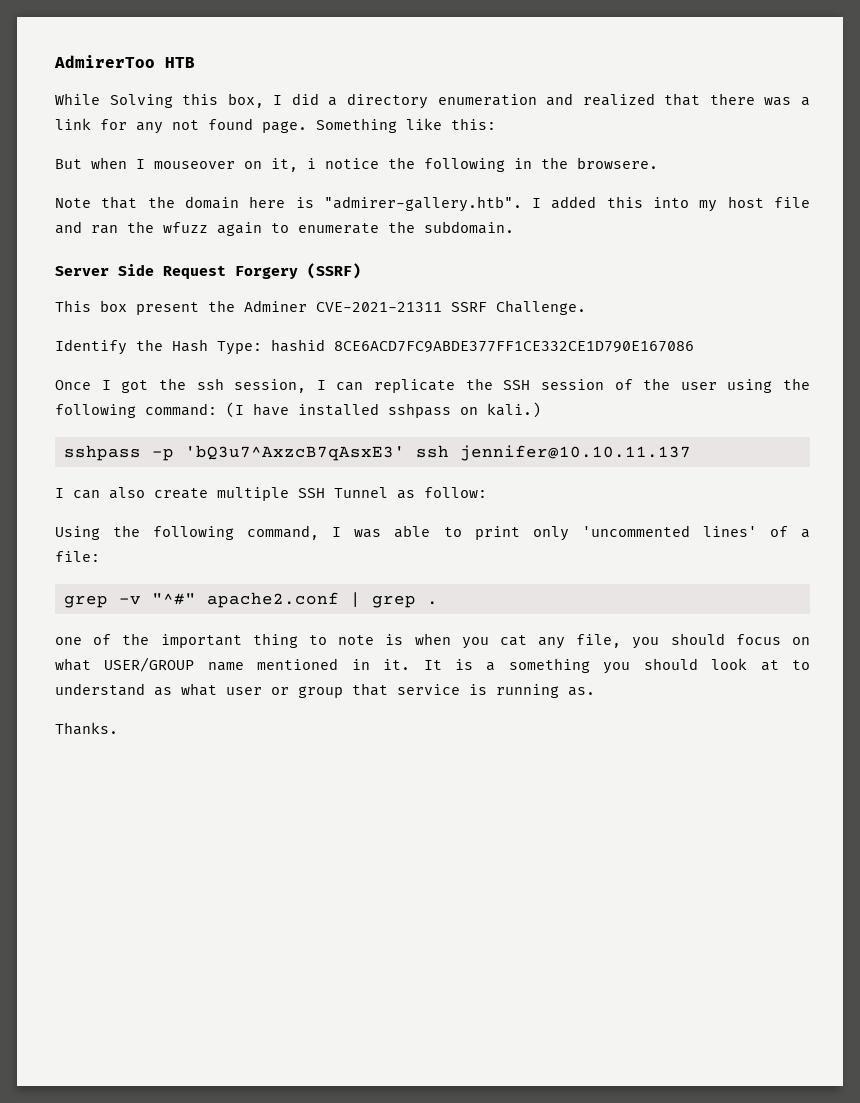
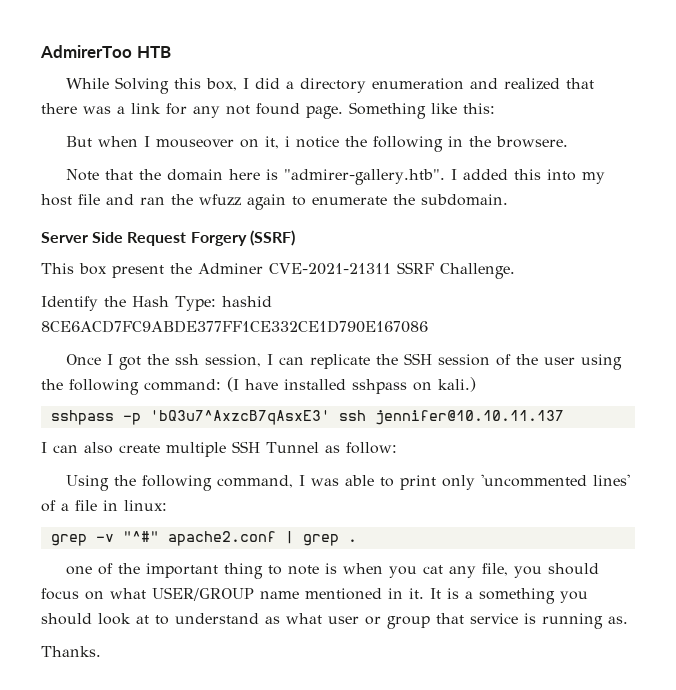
- Using the following command, I was able to print only 'uncommented lines' of a file:
+ Using the following command, I was able to print only 'uncommented lines' of a file in linux:

